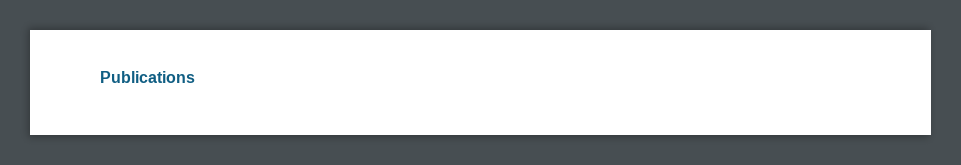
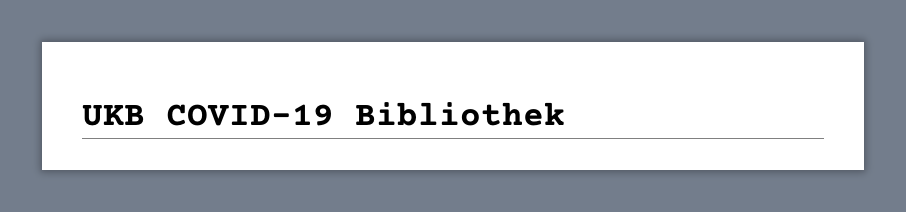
- Publications
+ UKB COVID-19 Bibliothek

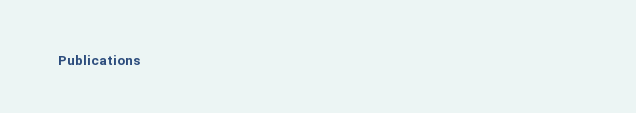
- UKB COVID-19 Bibliothek
+ Publications

